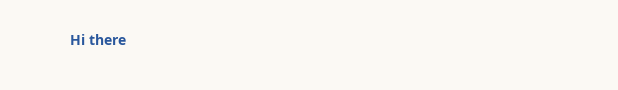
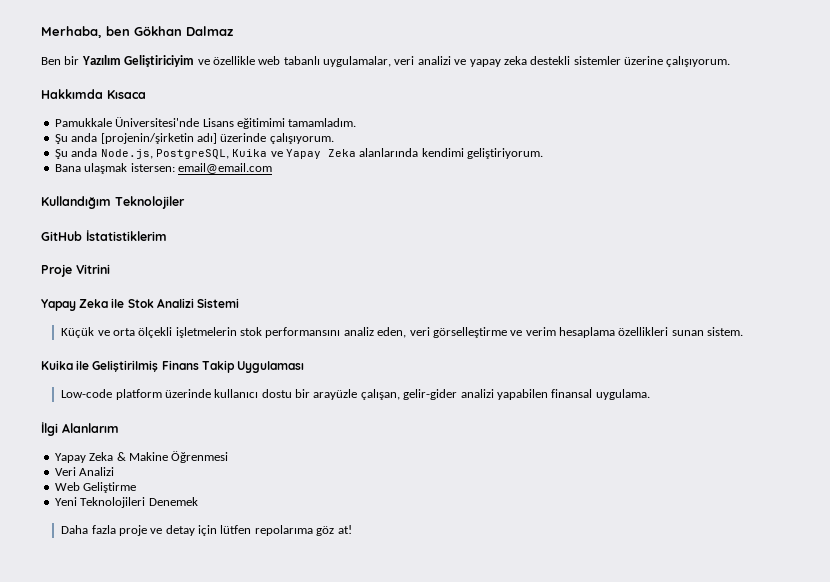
- Hi there
+ Merhaba, ben Gökhan Dalmaz
+ Ben bir Yazılım Geliştiriciyim ve özellikle web tabanlı uygulamalar, veri analizi ve yapay zeka destekli sistemler üzerine çalışıyorum.
+ Hakkımda Kısaca
+ Pamukkale Üniversitesi'nde Lisans eğitimimi tamamladım.
+ Şu anda [projenin/şirketin adı] üzerinde çalışıyorum.
+ Şu anda Node.js, PostgreSQL, Kuika ve Yapay Zeka alanlarında kendimi geliştiriyorum.
+ Bana ulaşmak istersen: email@email.com
+ Kullandığım Teknolojiler
+ GitHub İstatistiklerim
+ Proje Vitrini
+ Yapay Zeka ile Stok Analizi Sistemi
+ Küçük ve orta ölçekli işletmelerin stok performansını analiz eden, veri görselleştirme ve verim hesaplama özellikleri sunan sistem.
+ Kuika ile Geliştirilmiş Finans Takip Uygulaması
+ Low-code platform üzerinde kullanıcı dostu bir arayüzle çalışan, gelir-gider analizi yapabilen finansal uygulama.
+ İlgi Alanlarım
+ Yapay Zeka & Makine Öğrenmesi
+ Veri Analizi
+ Web Geliştirme
+ Yeni Teknolojileri Denemek
+ Daha fazla proje ve detay için lütfen repolarıma göz at!

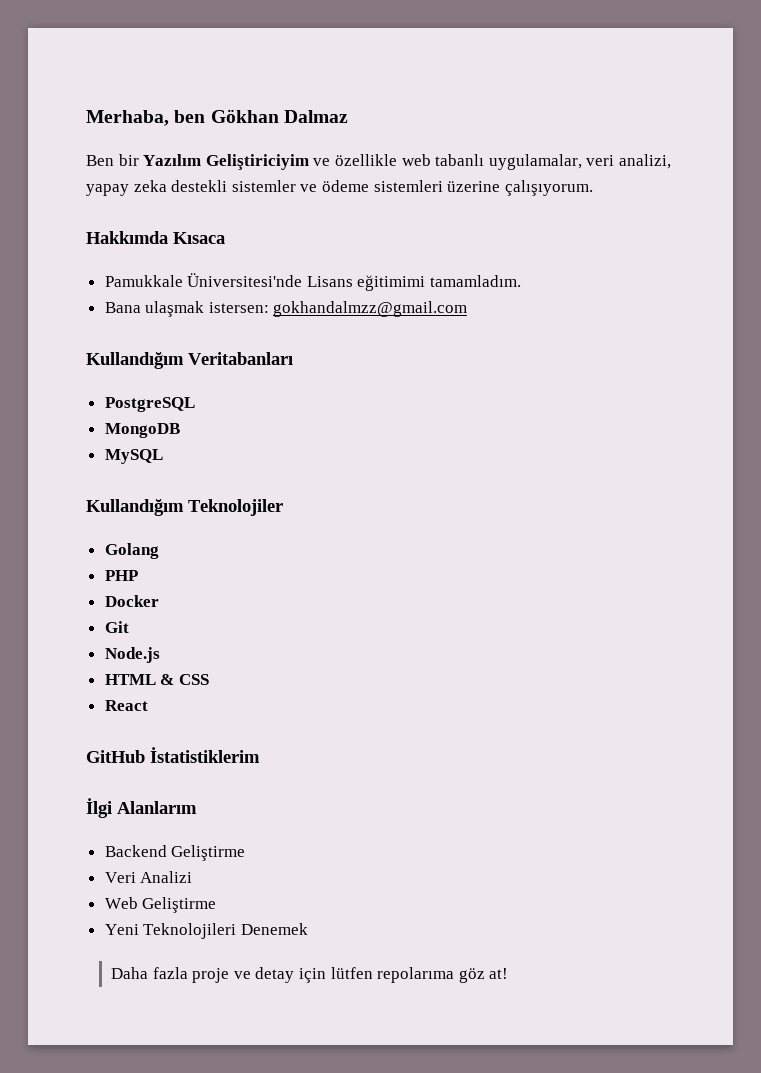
- Ben bir Yazılım Geliştiriciyim ve özellikle web tabanlı uygulamalar, veri analizi ve yapay zeka destekli sistemler üzerine çalışıyorum.
+ Ben bir Yazılım Geliştiriciyim ve özellikle web tabanlı uygulamalar, veri analizi, yapay zeka destekli sistemler ve ödeme sistemleri üzerine çalışıyorum.
- Şu anda [projenin/şirketin adı] üzerinde çalışıyorum.
- Şu anda Node.js, PostgreSQL, Kuika ve Yapay Zeka alanlarında kendimi geliştiriyorum.
- Bana ulaşmak istersen: email@email.com
+ Bana ulaşmak istersen: gokhandalmzz@gmail.com
+ Kullandığım Veritabanları
+ PostgreSQL
+ MongoDB
+ MySQL
  Kullandığım Teknolojiler
+ Golang
+ PHP
+ Docker
+ Git
+ Node.js
+ HTML & CSS
+ React
  GitHub İstatistiklerim
- Proje Vitrini
- Yapay Zeka ile Stok Analizi Sistemi
- Küçük ve orta ölçekli işletmelerin stok performansını analiz eden, veri görselleştirme ve verim hesaplama özellikleri sunan sistem.
- Kuika ile Geliştirilmiş Finans Takip Uygulaması
- Low-code platform üzerinde kullanıcı dostu bir arayüzle çalışan, gelir-gider analizi yapabilen finansal uygulama.
  İlgi Alanlarım
- Yapay Zeka & Makine Öğrenmesi
+ Backend Geliştirme

